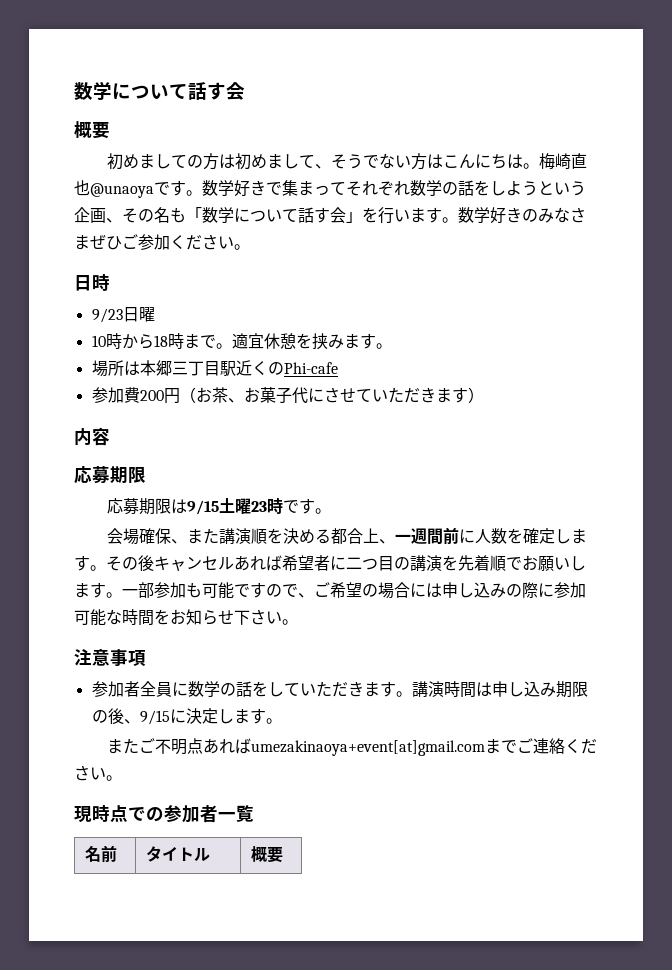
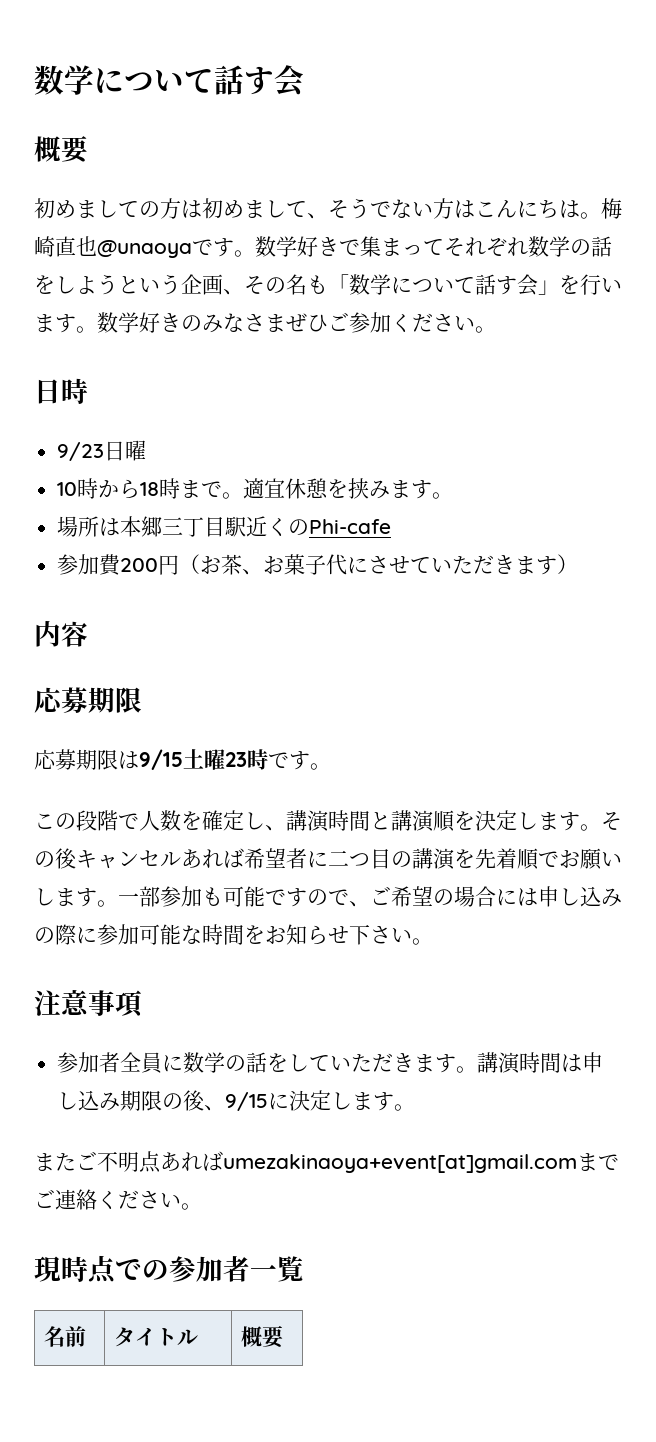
- 会場確保、また講演順を決める都合上、一週間前に人数を確定します。
+ この段階で人数を確定し、講演時間と講演順を決定します。

